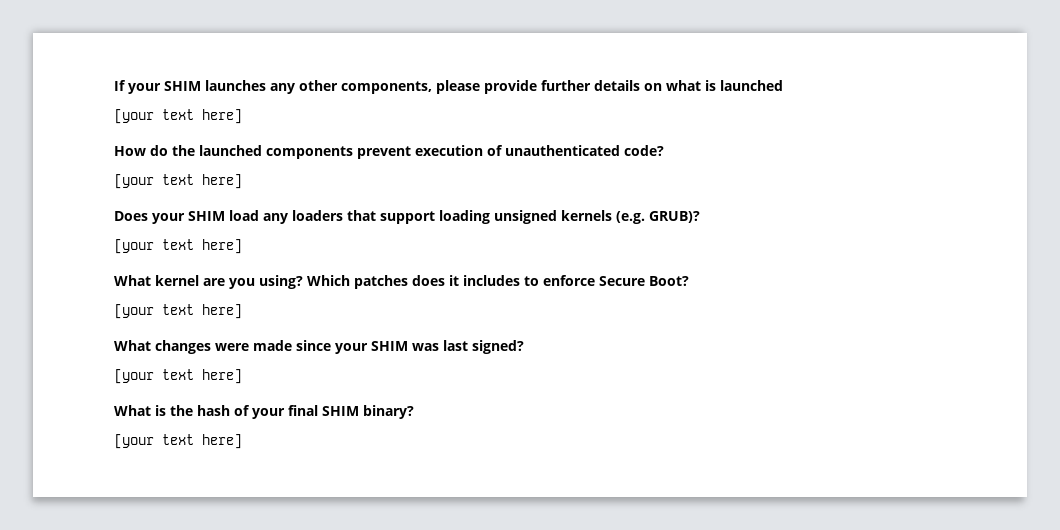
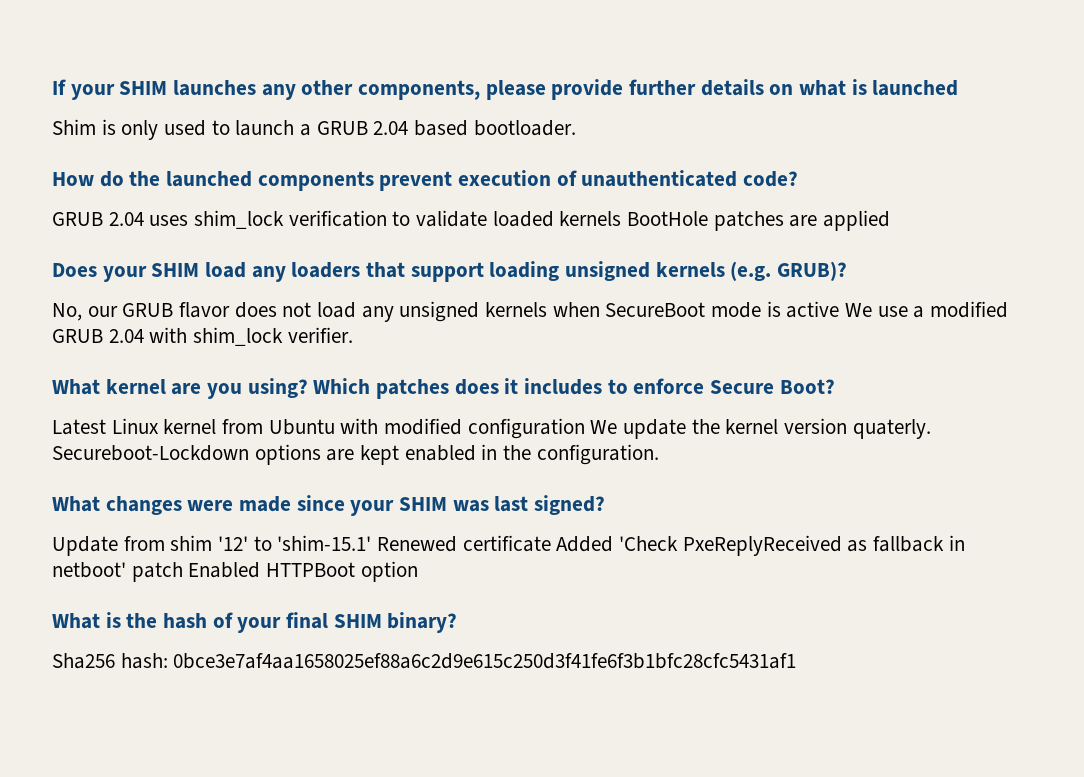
  If your SHIM launches any other components, please provide further details on what is launched
- [your text here]
+ Shim is only used to launch a GRUB 2.04 based bootloader.
  How do the launched components prevent execution of unauthenticated code?
- [your text here]
+ GRUB 2.04 uses shim_lock verification to validate loaded kernels BootHole patches are applied
  Does your SHIM load any loaders that support loading unsigned kernels (e.g. GRUB)?
- [your text here]
+ No, our GRUB flavor does not load any unsigned kernels when SecureBoot mode is active We use a modified GRUB 2.04 with shim_lock verifier.
  Which patches does it includes to enforce Secure Boot?
- [your text here]
+ Latest Linux kernel from Ubuntu with modified configuration We update the kernel version quaterly. Secureboot-Lockdown options are kept enabled in the configuration.
  What changes were made since your SHIM was last signed?
- [your text here]
+ Update from shim '12' to 'shim-15.1' Renewed certificate Added 'Check PxeReplyReceived as fallback in netboot' patch Enabled HTTPBoot option
  What is the hash of your final SHIM binary?
- [your text here]
+ Sha256 hash: 0bce3e7af4aa1658025ef88a6c2d9e615c250d3f41fe6f3b1bfc28cfc5431af1

